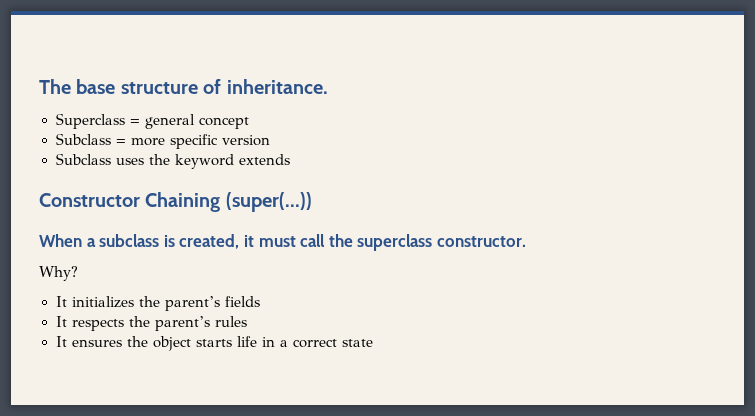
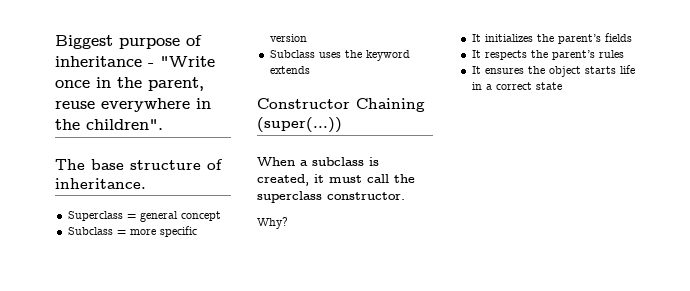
+ Biggest purpose of inheritance - "Write once in the parent, reuse everywhere in the children".

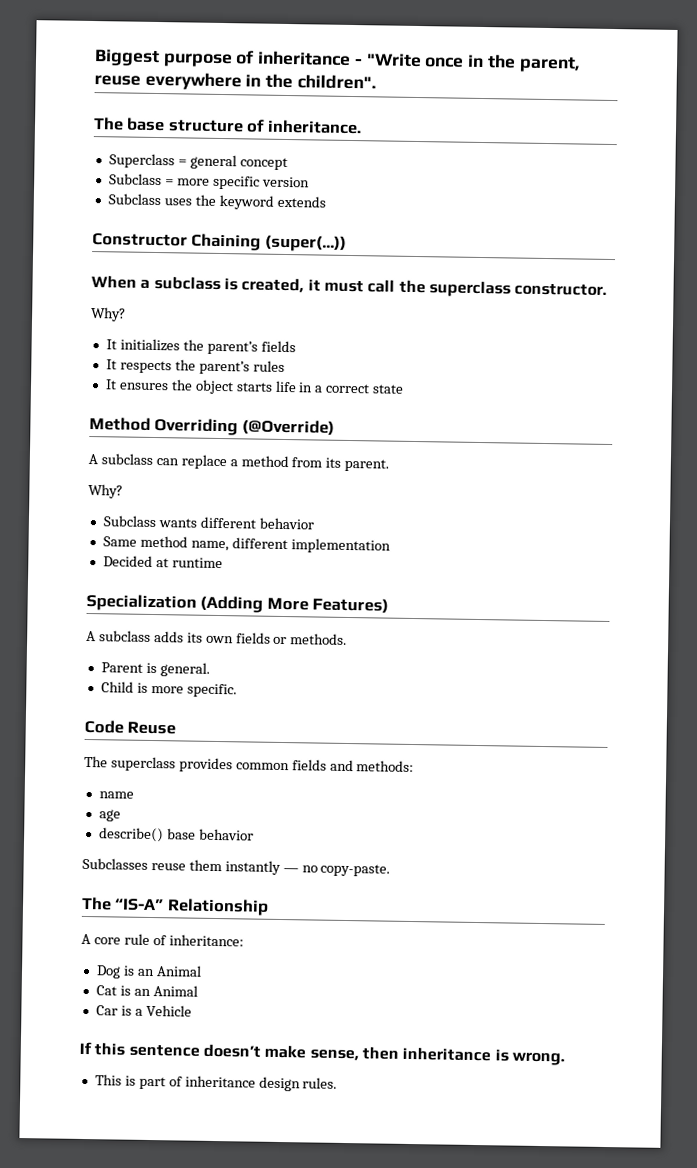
+ Method Overriding (@Override)
+ A subclass can replace a method from its parent.
+ Why?
+ Subclass wants different behavior
+ Same method name, different implementation
+ Decided at runtime
+ Specialization (Adding More Features)
+ A subclass adds its own fields or methods.
+ Parent is general.
+ Child is more specific.
+ Code Reuse
+ The superclass provides common fields and methods:
+ name
+ age
+ describe() base behavior
+ Subclasses reuse them instantly — no copy-paste.
+ The “IS-A” Relationship
+ A core rule of inheritance:
+ Dog is an Animal
+ Cat is an Animal
+ Car is a Vehicle
+ If this sentence doesn’t make sense, then inheritance is wrong.
+ This is part of inheritance design rules.

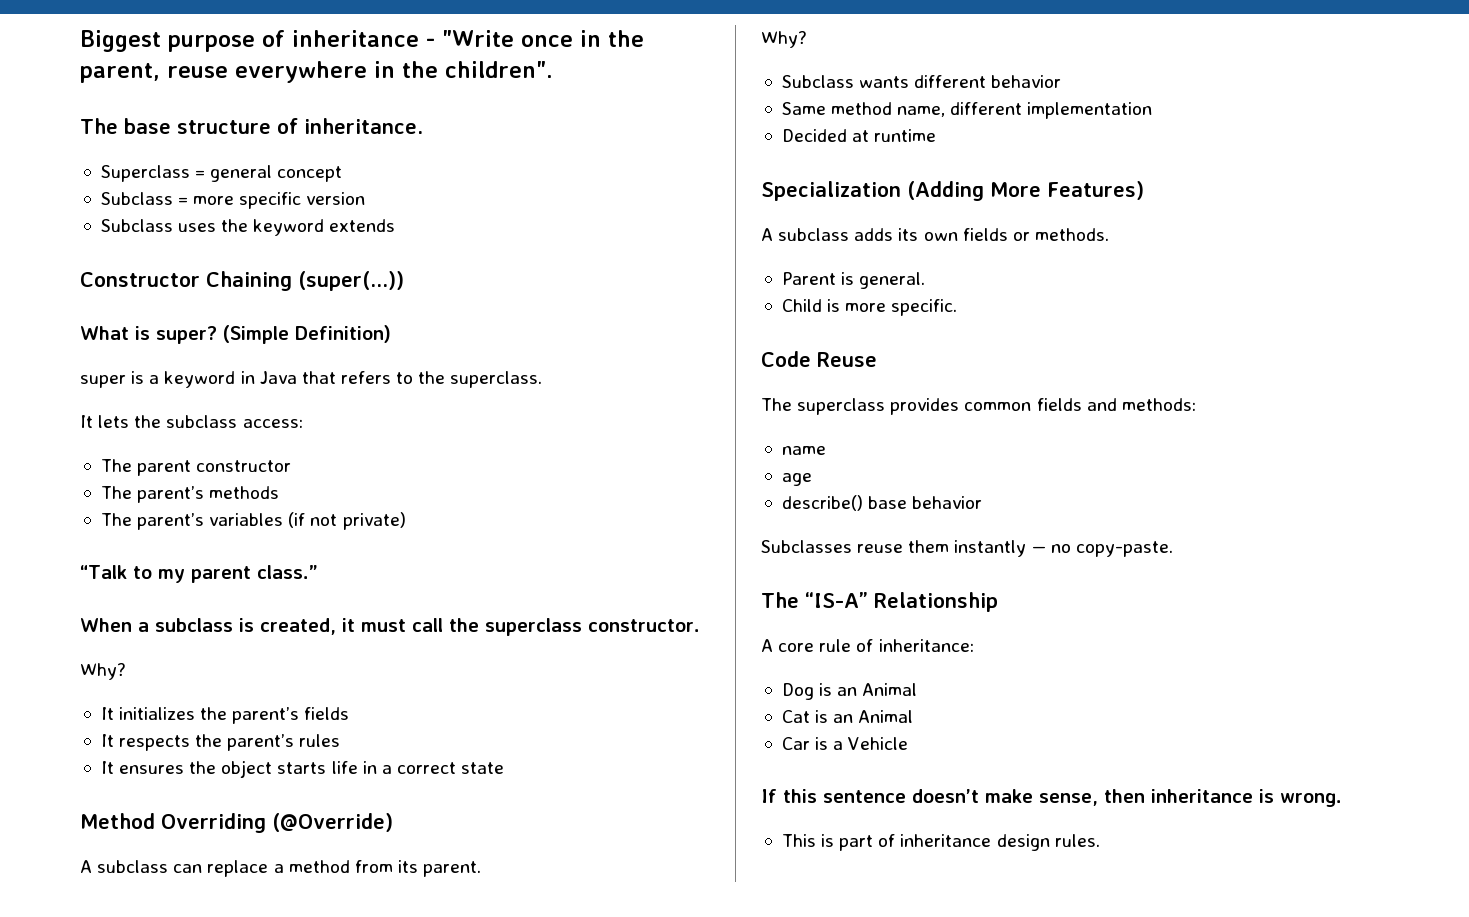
+ What is super? (Simple Definition)
+ super is a keyword in Java that refers to the superclass.
+ It lets the subclass access:
+ The parent constructor
+ The parent’s methods
+ The parent’s variables (if not private)
+ “Talk to my parent class.”

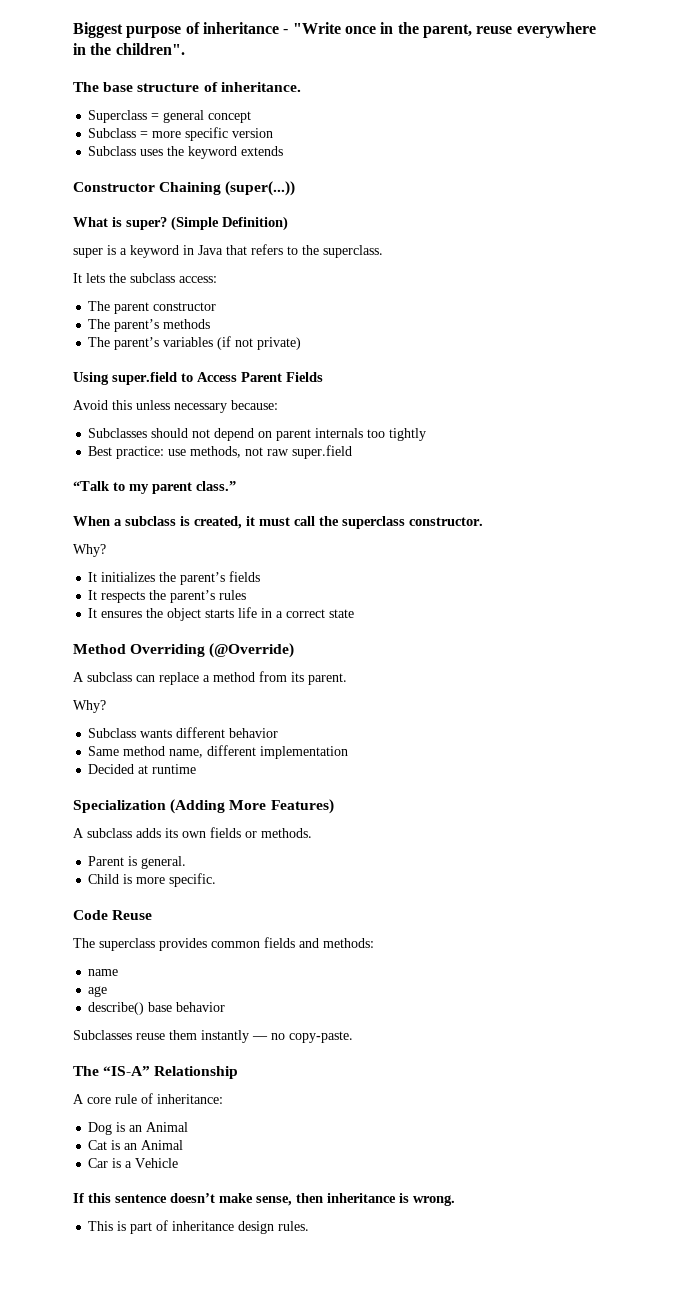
+ Using super.field to Access Parent Fields
+ Avoid this unless necessary because:
+ Subclasses should not depend on parent internals too tightly
+ Best practice: use methods, not raw super.field

